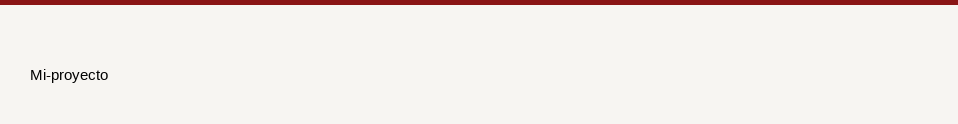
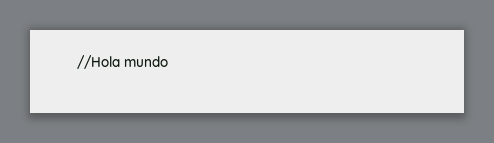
- Mi-proyecto
+ //Hola mundo

